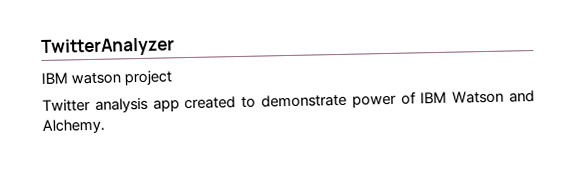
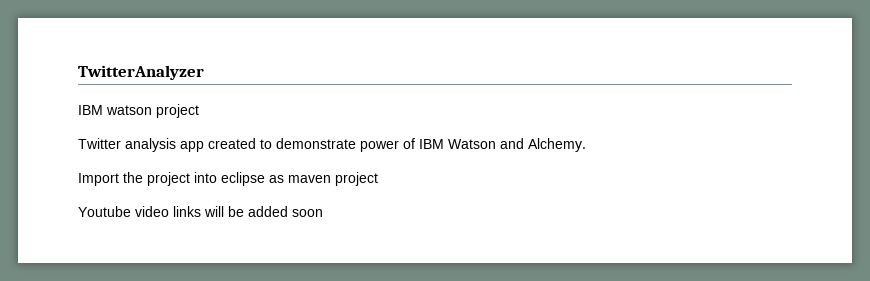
+ Import the project into eclipse as maven project
+ Youtube video links will be added soon

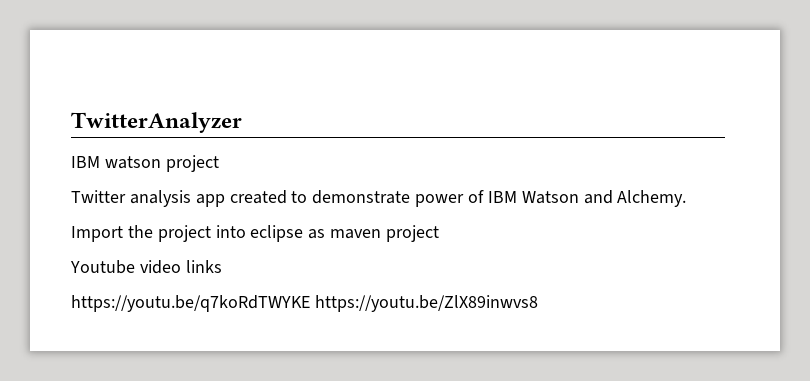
- Youtube video links will be added soon
+ Youtube video links
+ https://youtu.be/q7koRdTWYKE https://youtu.be/ZlX89inwvs8

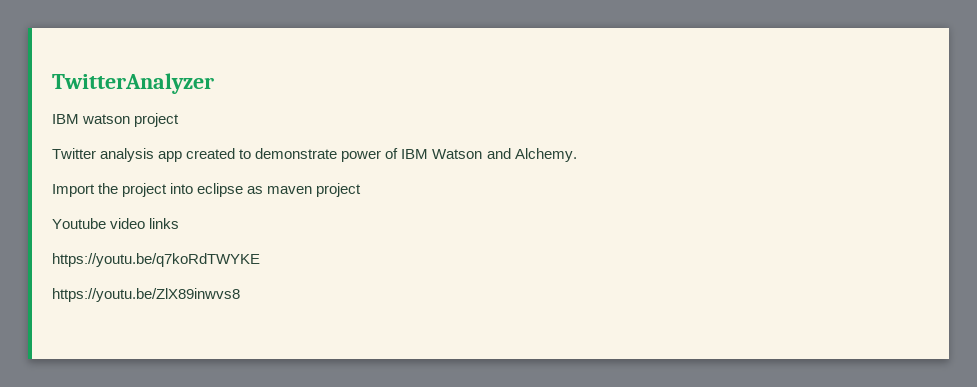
- https://youtu.be/q7koRdTWYKE https://youtu.be/ZlX89inwvs8
+ https://youtu.be/q7koRdTWYKE
+ https://youtu.be/ZlX89inwvs8

